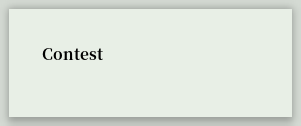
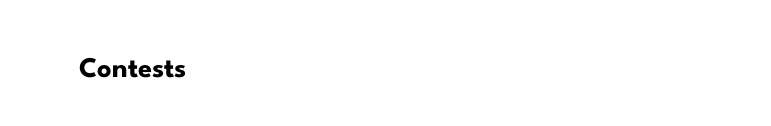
- Contest
+ Contests

